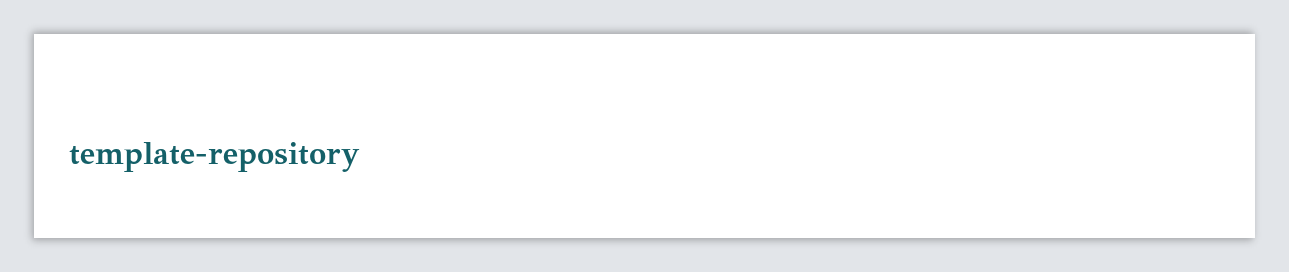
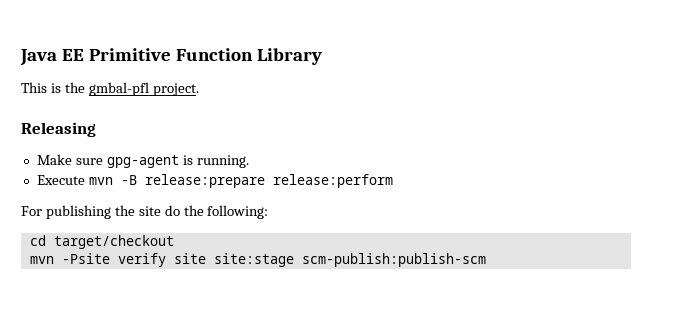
- template-repository
+ Java EE Primitive Function Library
+ This is the gmbal-pfl project.
+ Releasing
+ Make sure gpg-agent is running.
+ Execute mvn -B release:prepare release:perform
+ For publishing the site do the following:
+ cd target/checkout
+ mvn -Psite verify site site:stage scm-publish:publish-scm

